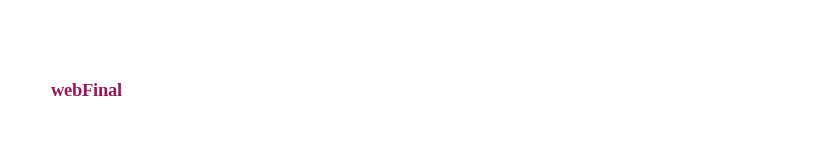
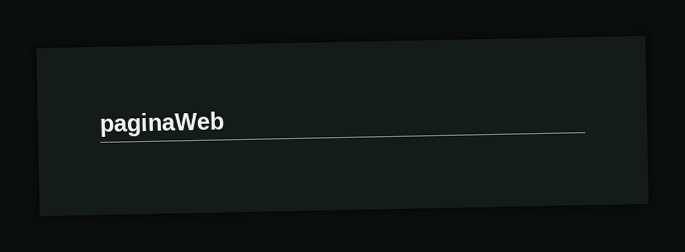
- webFinal
+ paginaWeb

